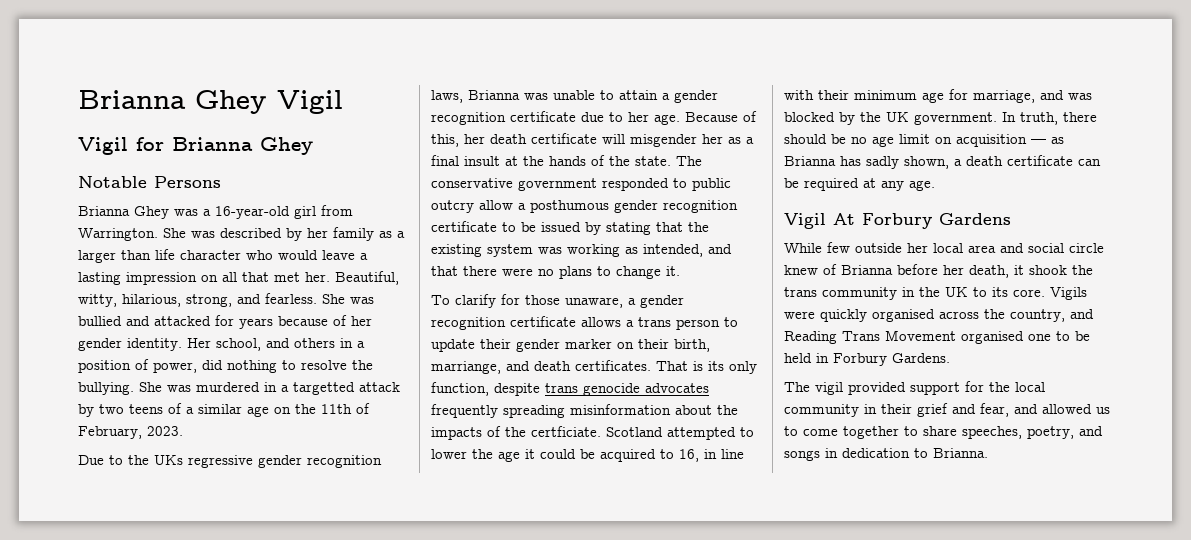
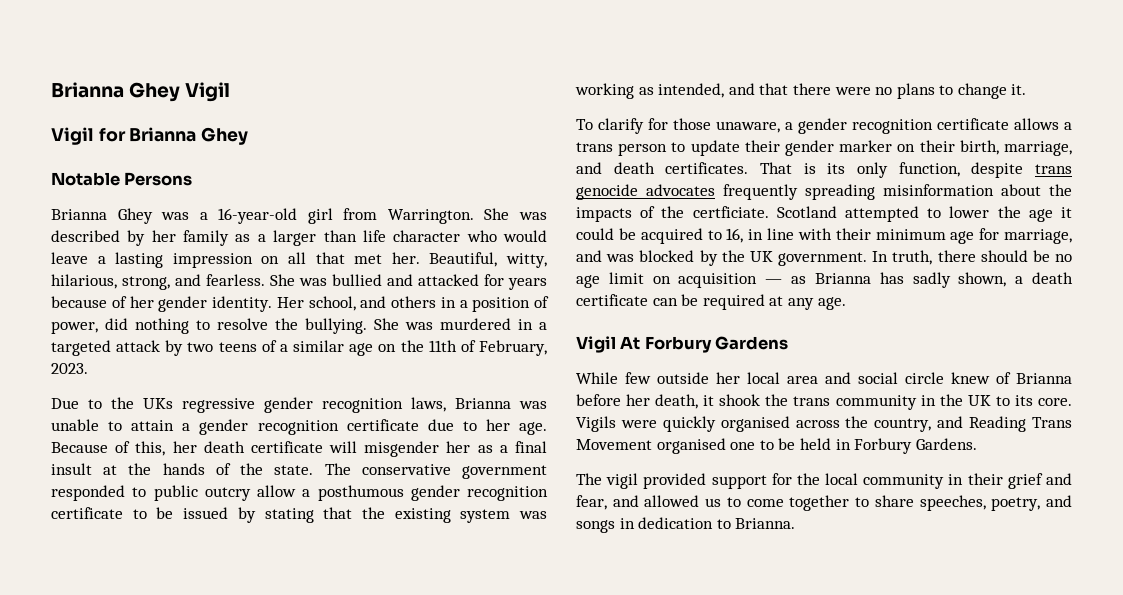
- She was murdered in a targetted attack by two teens of a similar age on the 11th of February, 2023.
+ She was murdered in a targeted attack by two teens of a similar age on the 11th of February, 2023.
- To clarify for those unaware, a gender recognition certificate allows a trans person to update their gender marker on their birth, marriange, and death certificates.
+ To clarify for those unaware, a gender recognition certificate allows a trans person to update their gender marker on their birth, marriage, and death certificates.

